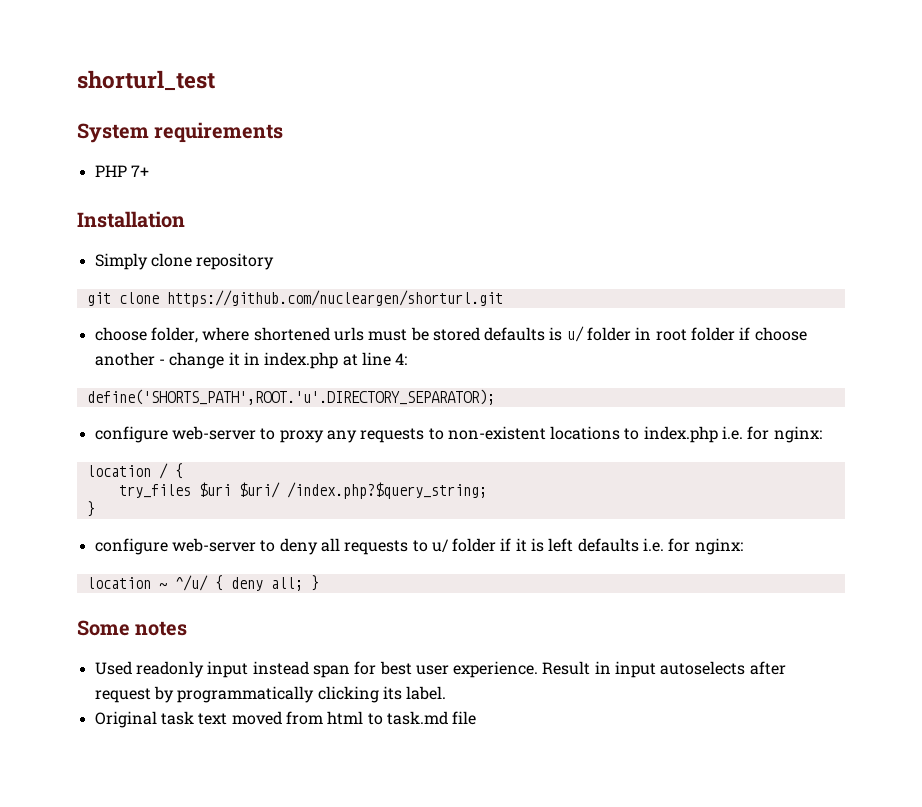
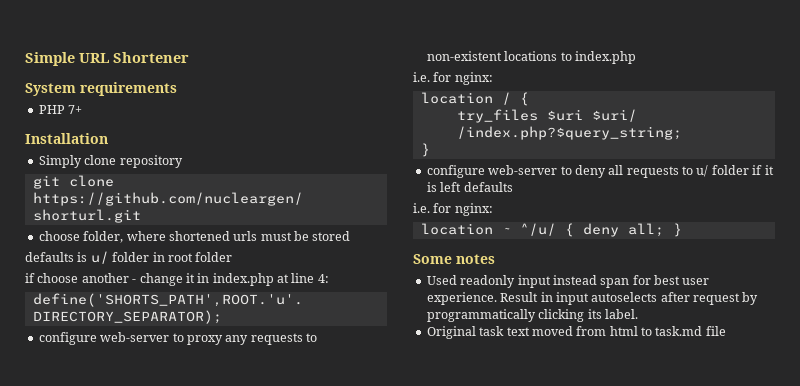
- shorturl_test
+ Simple URL Shortener
- choose folder, where shortened urls must be stored defaults is u/ folder in root folder if choose another - change it in index.php at line 4:
+ choose folder, where shortened urls must be stored
+ defaults is u/ folder in root folder
+ if choose another - change it in index.php at line 4:
- configure web-server to proxy any requests to non-existent locations to index.php i.e. for nginx:
+ configure web-server to proxy any requests to non-existent locations to index.php
+ i.e. for nginx:
- configure web-server to deny all requests to u/ folder if it is left defaults i.e. for nginx:
+ configure web-server to deny all requests to u/ folder if it is left defaults
+ i.e. for nginx:

